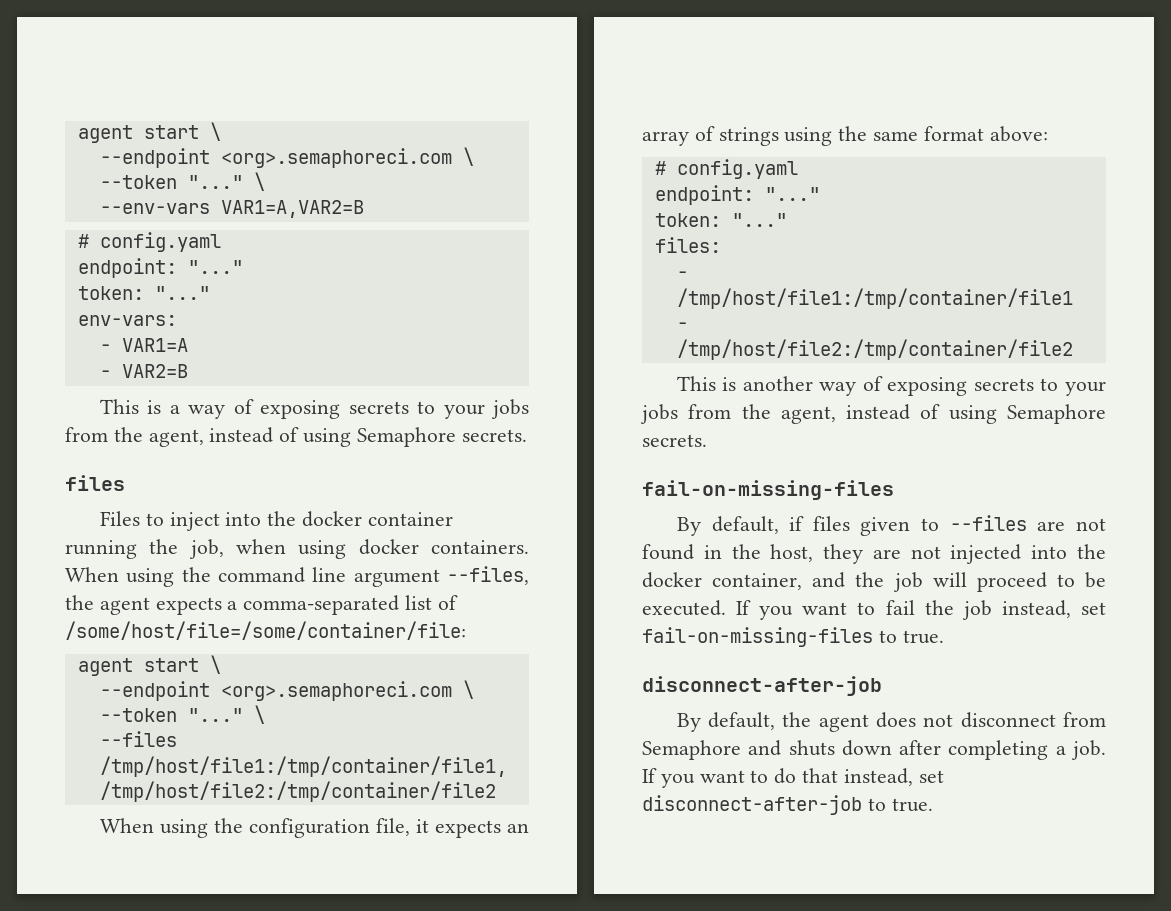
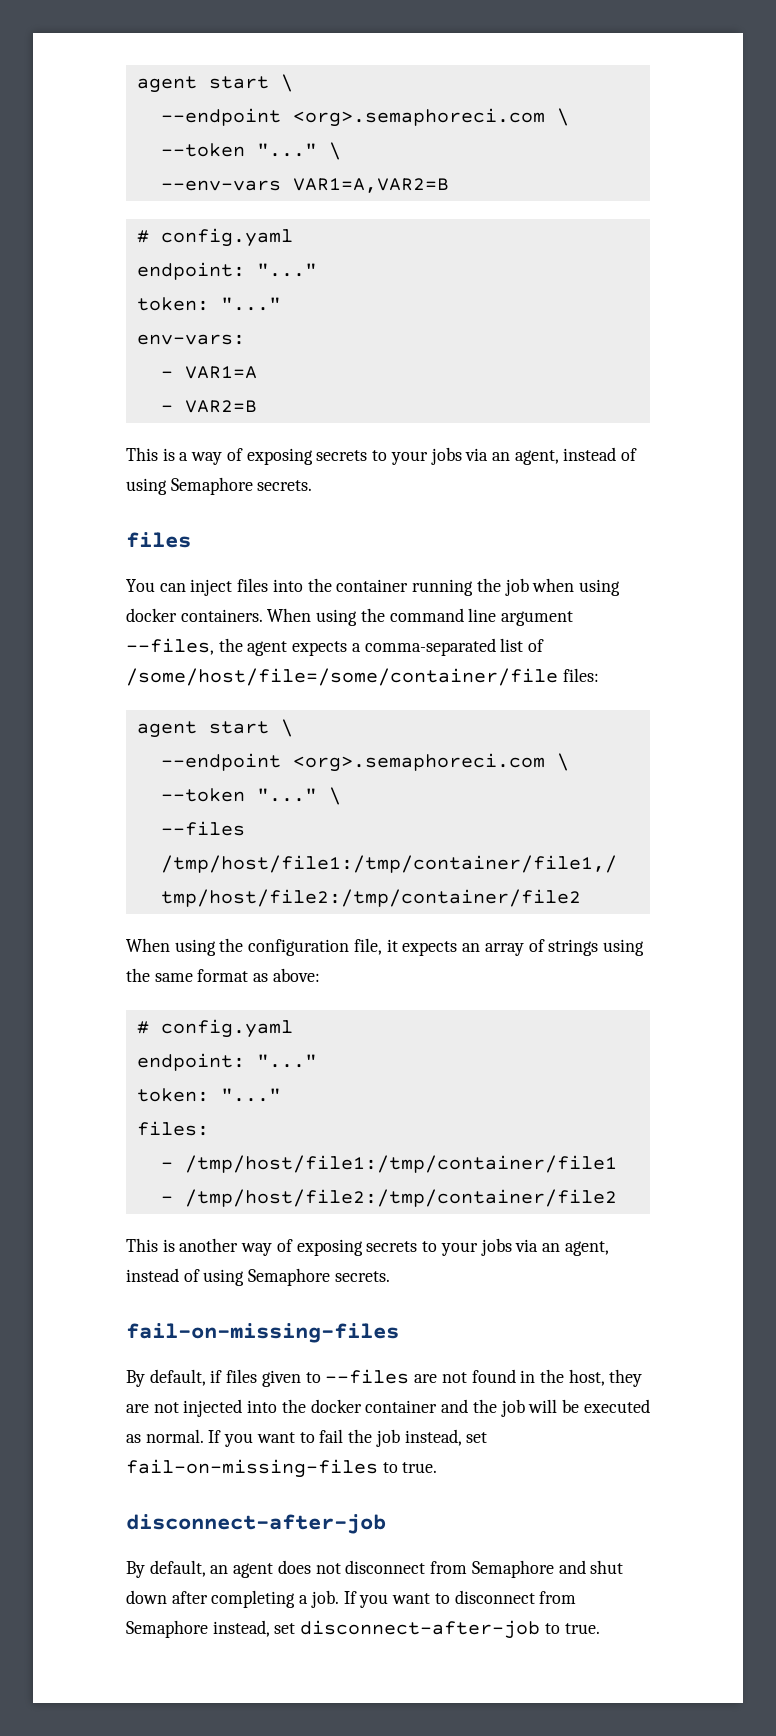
- This is a way of exposing secrets to your jobs from the agent, instead of using Semaphore secrets.
+ This is a way of exposing secrets to your jobs via an agent, instead of using Semaphore secrets.
- Files to inject into the docker container running the job, when using docker containers.
+ You can inject files into the container running the job when using docker containers.
- When using the command line argument --files, the agent expects a comma-separated list of /some/host/file=/some/container/file:
+ When using the command line argument --files, the agent expects a comma-separated list of /some/host/file=/some/container/file files:
- When using the configuration file, it expects an array of strings using the same format above:
+ When using the configuration file, it expects an array of strings using the same format as above:
- This is another way of exposing secrets to your jobs from the agent, instead of using Semaphore secrets.
+ This is another way of exposing secrets to your jobs via an agent, instead of using Semaphore secrets.
- By default, if files given to --files are not found in the host, they are not injected into the docker container, and the job will proceed to be executed.
+ By default, if files given to --files are not found in the host, they are not injected into the docker container and the job will be executed as normal.
- By default, the agent does not disconnect from Semaphore and shuts down after completing a job.
+ By default, an agent does not disconnect from Semaphore and shut down after completing a job.
- If you want to do that instead, set disconnect-after-job to true.
+ If you want to disconnect from Semaphore instead, set disconnect-after-job to true.

